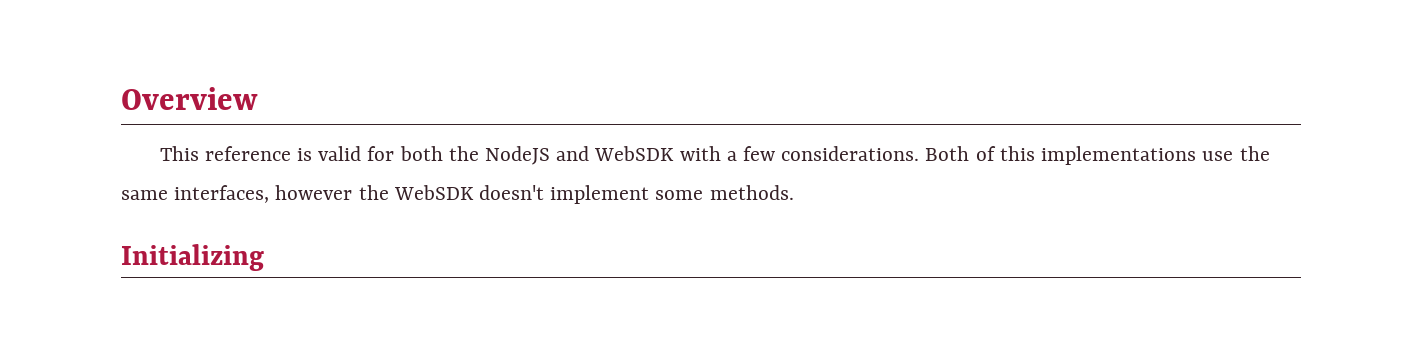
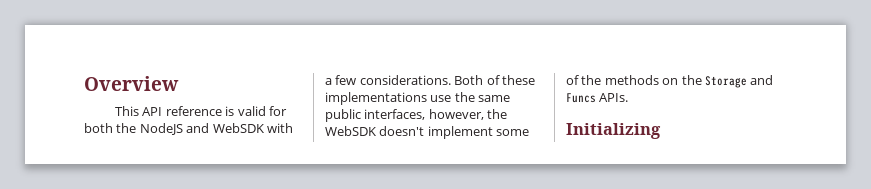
- This reference is valid for both the NodeJS and WebSDK with a few considerations.
+ This API reference is valid for both the NodeJS and WebSDK with a few considerations.
- Both of this implementations use the same interfaces, however the WebSDK doesn't implement some methods.
+ Both of these implementations use the same public interfaces, however, the WebSDK doesn't implement some of the methods on the Storage and Funcs APIs.

